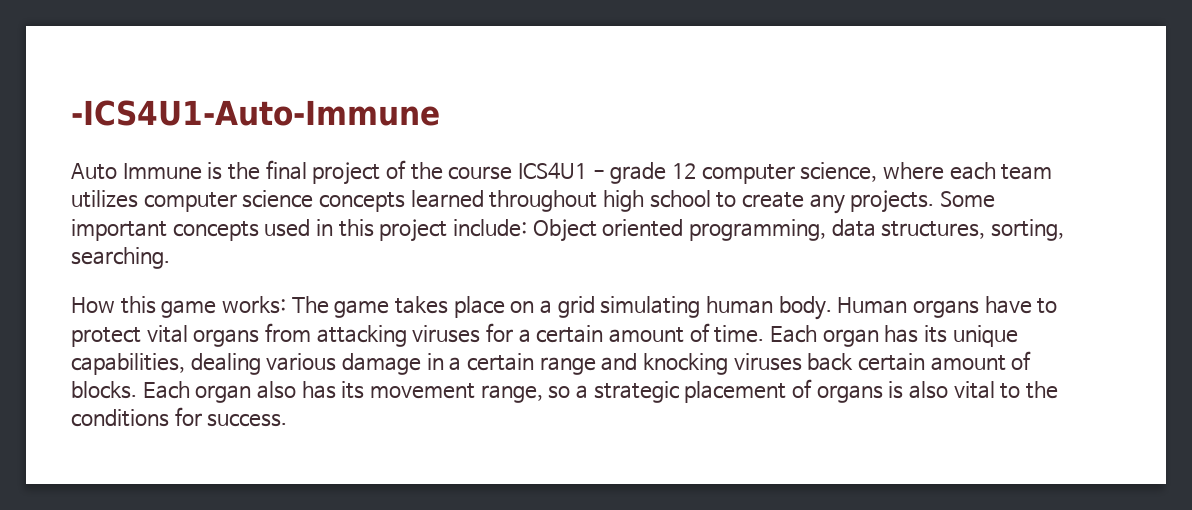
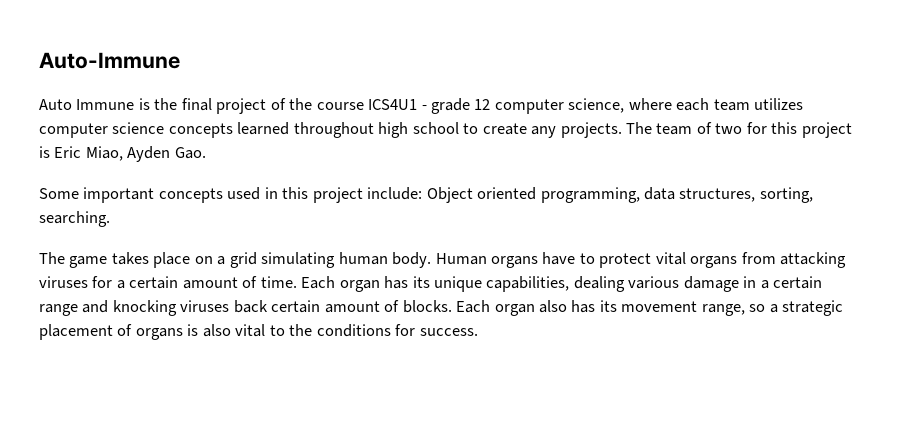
- -ICS4U1-Auto-Immune
+ Auto-Immune
- Auto Immune is the final project of the course ICS4U1 - grade 12 computer science, where each team utilizes computer science concepts learned throughout high school to create any projects. Some important concepts used in this project include: Object oriented programming, data structures, sorting, searching.
+ Auto Immune is the final project of the course ICS4U1 - grade 12 computer science, where each team utilizes computer science concepts learned throughout high school to create any projects. The team of two for this project is Eric Miao, Ayden Gao.
+ Some important concepts used in this project include: Object oriented programming, data structures, sorting, searching.
- How this game works: The game takes place on a grid simulating human body.
+ The game takes place on a grid simulating human body.

